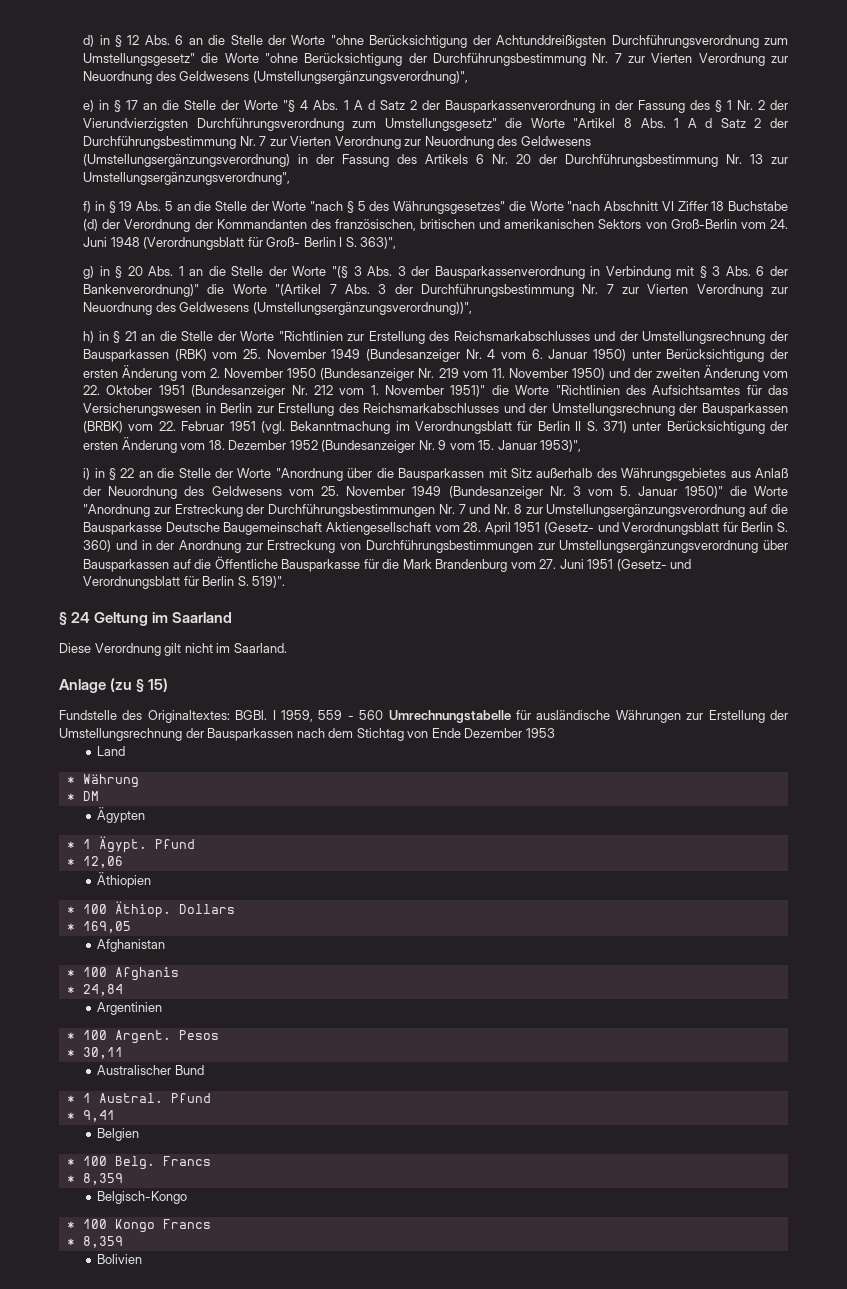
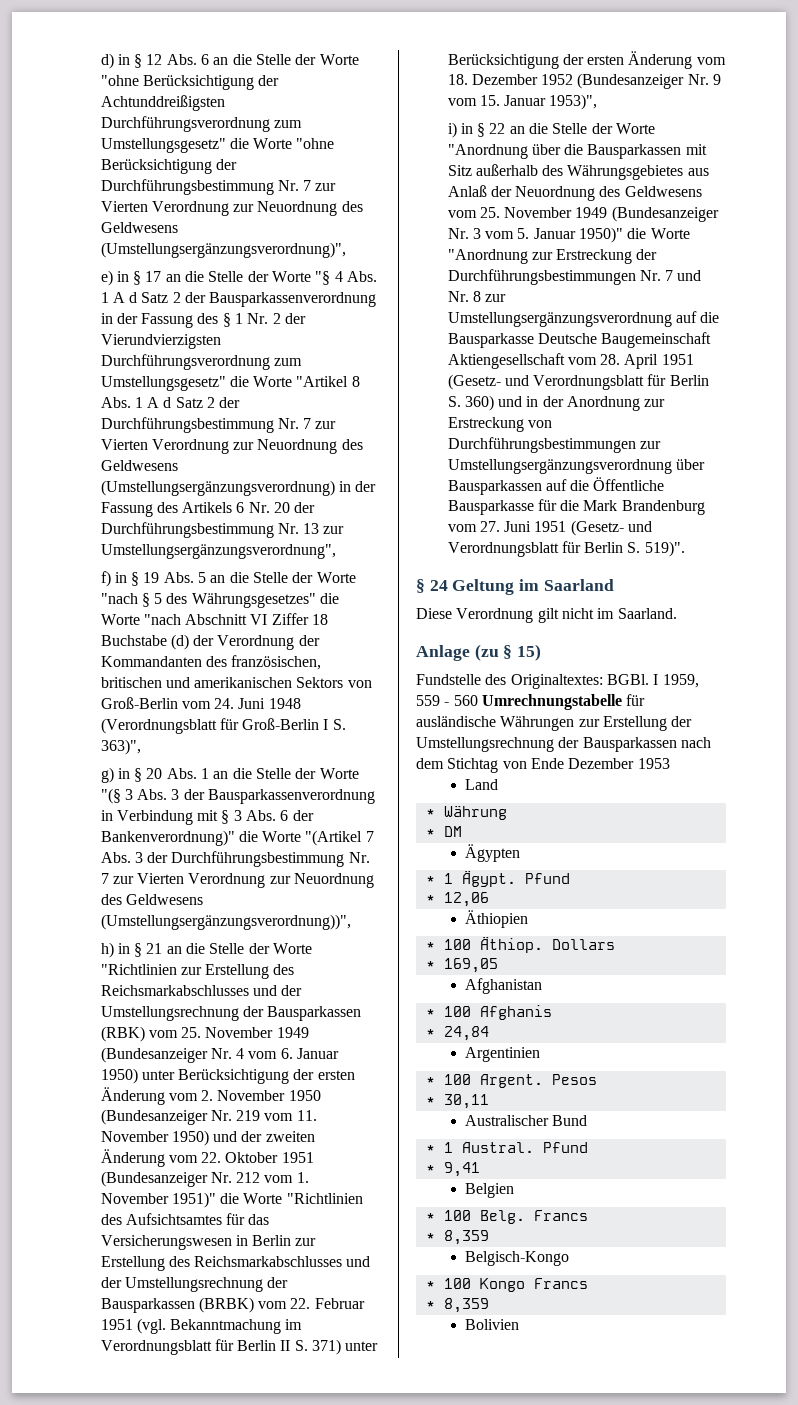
- f) in § 19 Abs. 5 an die Stelle der Worte "nach § 5 des Währungsgesetzes" die Worte "nach Abschnitt VI Ziffer 18 Buchstabe (d) der Verordnung der Kommandanten des französischen, britischen und amerikanischen Sektors von Groß-Berlin vom 24. Juni 1948 (Verordnungsblatt für Groß- Berlin I S. 363)",
+ f) in § 19 Abs. 5 an die Stelle der Worte "nach § 5 des Währungsgesetzes" die Worte "nach Abschnitt VI Ziffer 18 Buchstabe (d) der Verordnung der Kommandanten des französischen, britischen und amerikanischen Sektors von Groß-Berlin vom 24. Juni 1948 (Verordnungsblatt für Groß-Berlin I S. 363)",

